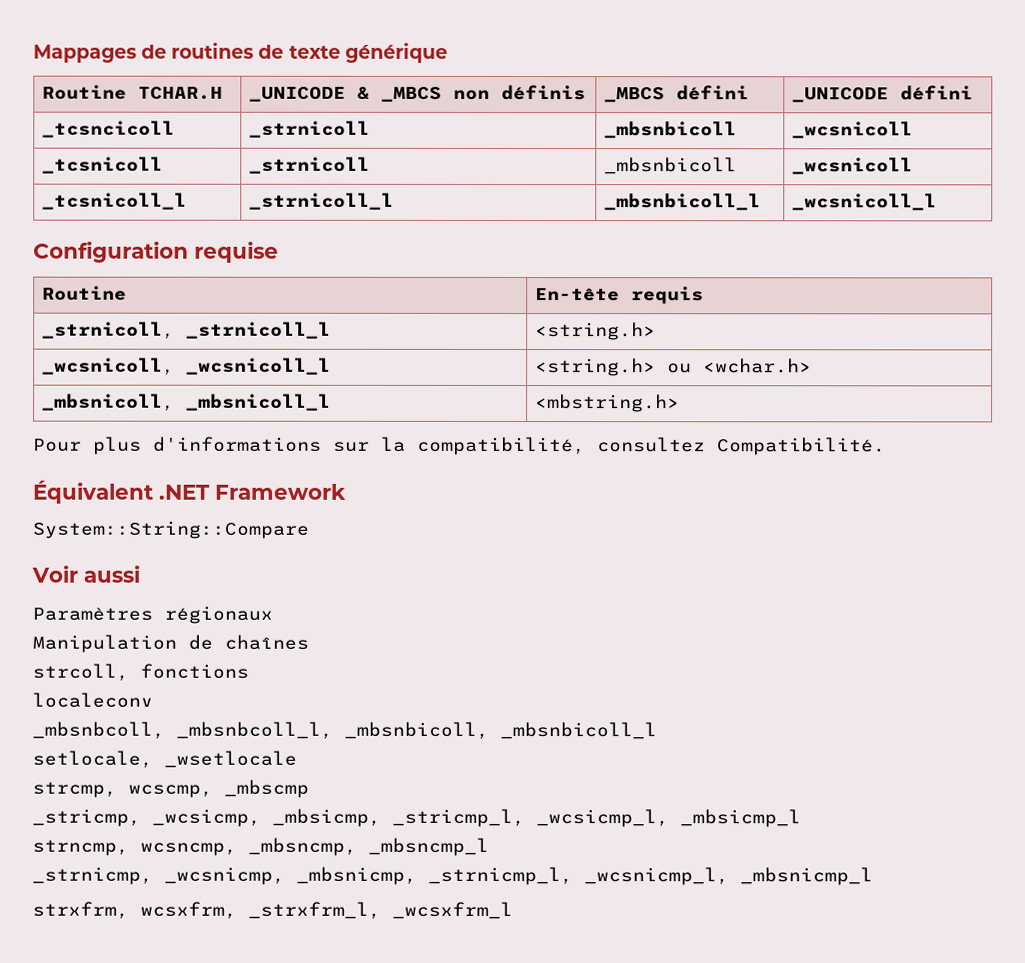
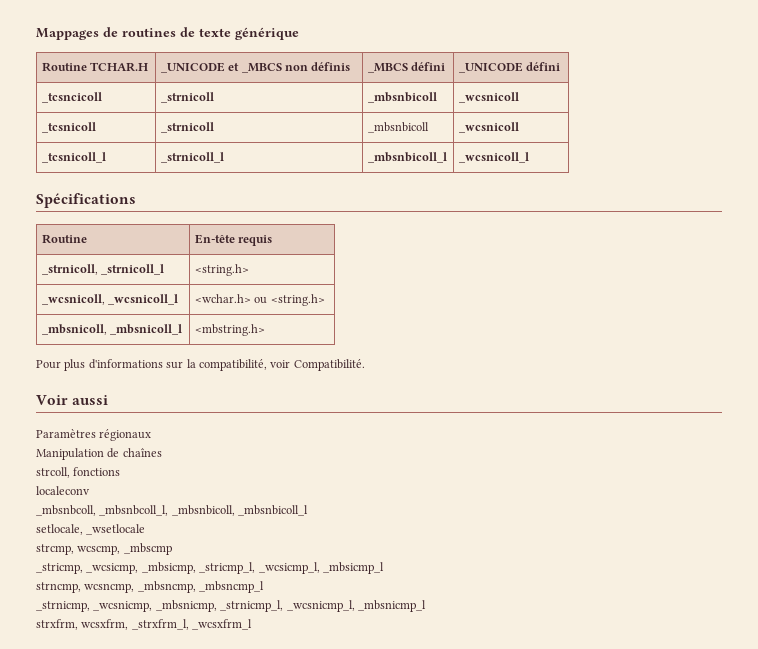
- Routine TCHAR.H | _UNICODE & _MBCS non définis | _MBCS défini | _UNICODE défini
+ Routine TCHAR.H | _UNICODE et _MBCS non définis | _MBCS défini | _UNICODE défini
- Configuration requise
+ Spécifications
- _wcsnicoll, _wcsnicoll_l | <string.h> ou <wchar.h>
+ _wcsnicoll, _wcsnicoll_l | <wchar.h> ou <string.h>
- Pour plus d'informations sur la compatibilité, consultez Compatibilité.
+ Pour plus d'informations sur la compatibilité, voir Compatibilité.
- Équivalent .NET Framework
- System::String::Compare

